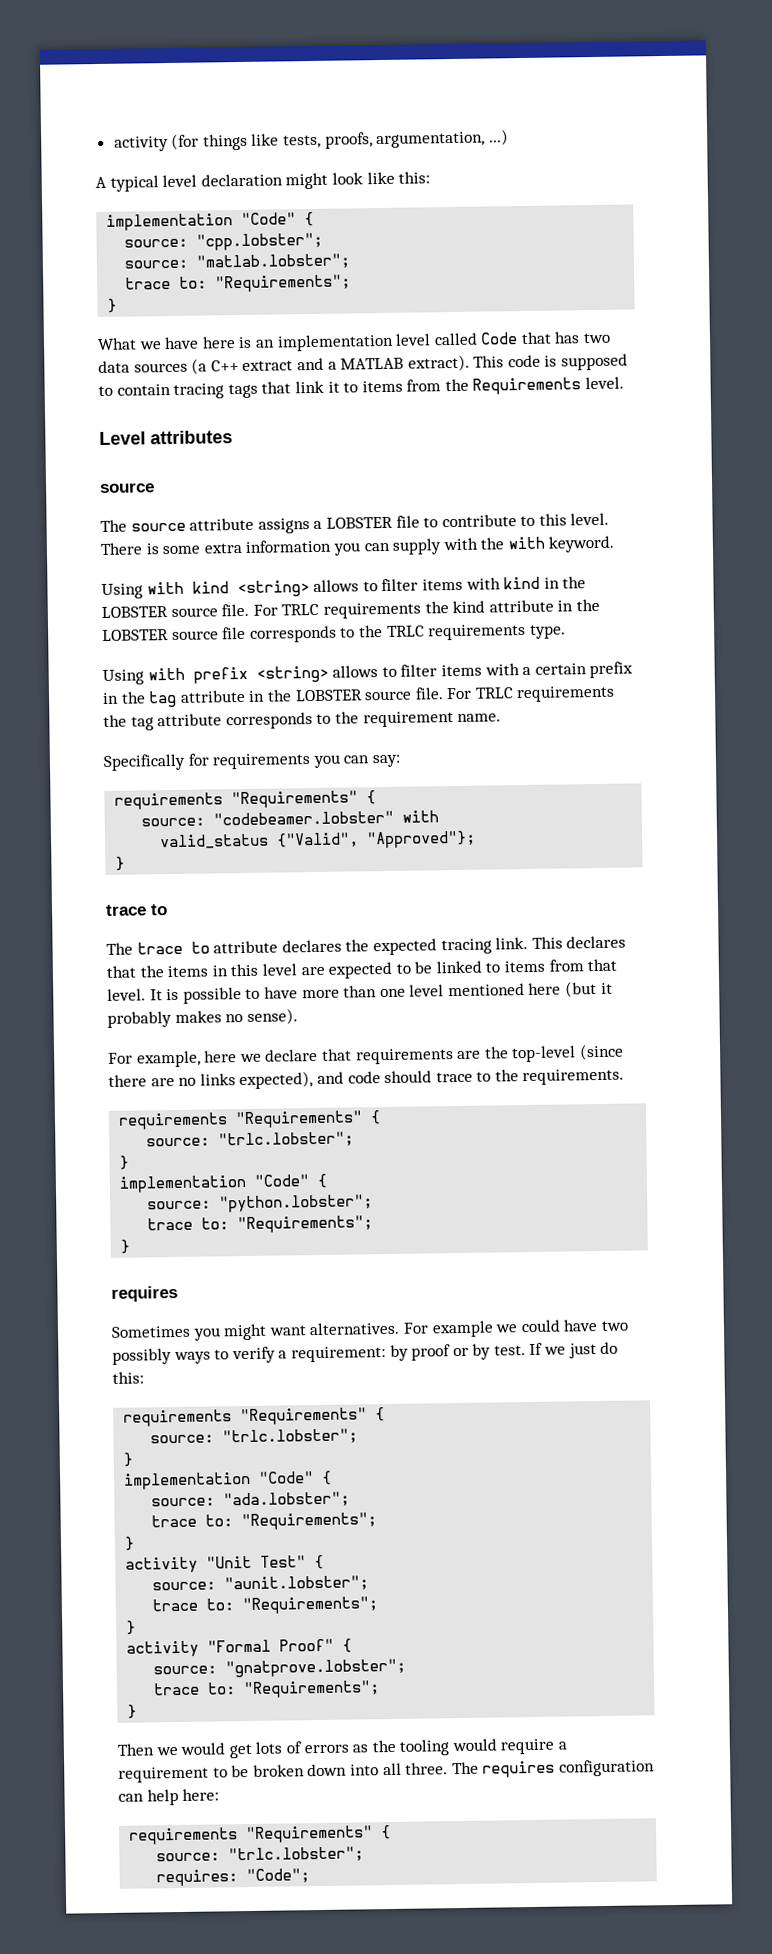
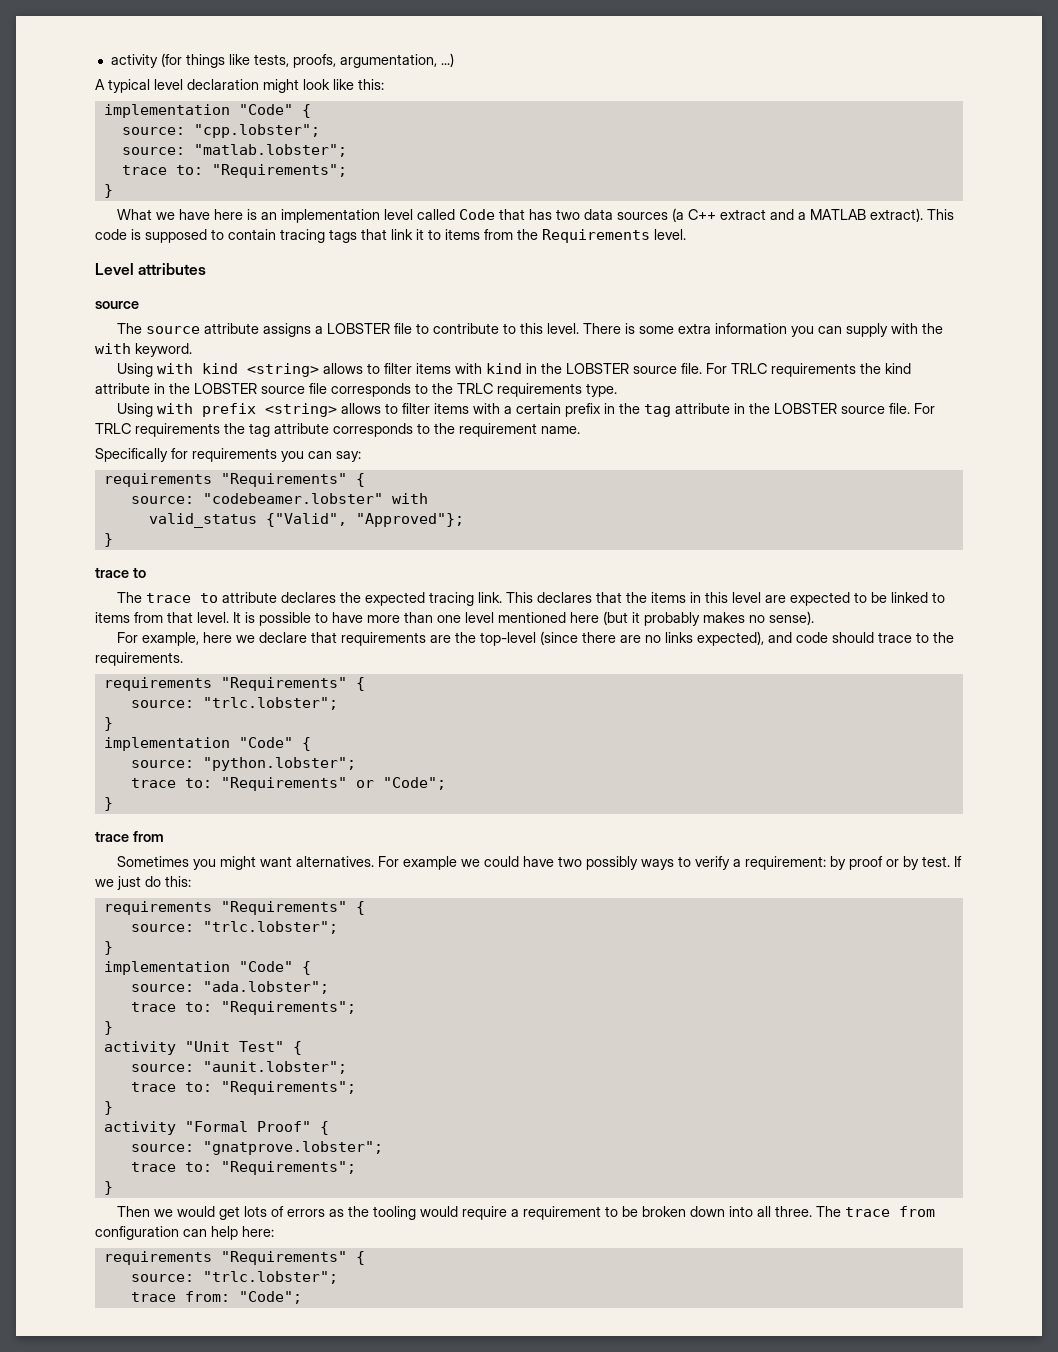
  source: "python.lobster";
- trace to: "Requirements";
+ trace to: "Requirements" or "Code";
  }
- requires
+ trace from
- The requires configuration can help here:
+ The trace from configuration can help here:
- requires: "Code";
+ trace from: "Code";

